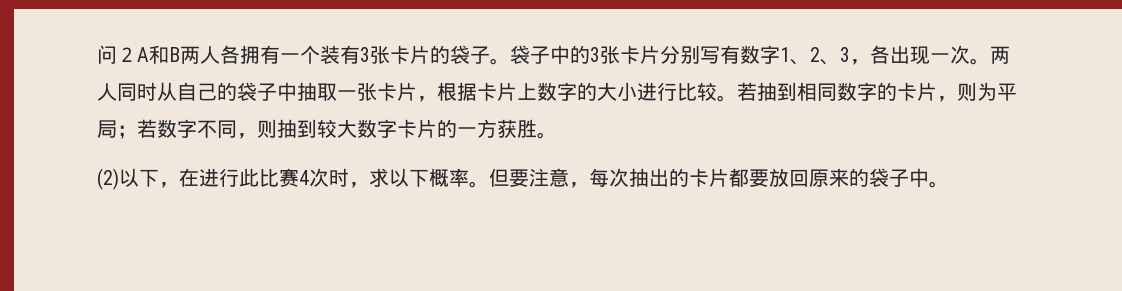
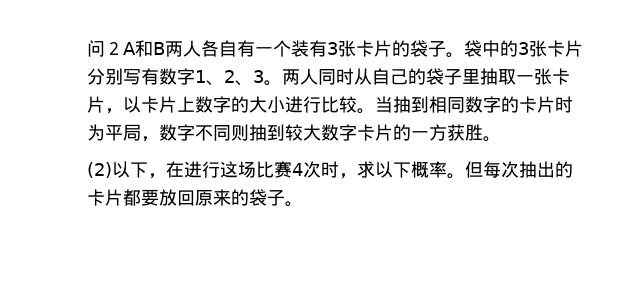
- 问２A和B两人各拥有一个装有3张卡片的袋子。
+ 问２A和B两人各自有一个装有3张卡片的袋子。
- 袋子中的3张卡片分别写有数字1、2、3，各出现一次。
+ 袋中的3张卡片分别写有数字1、2、3。
- 两人同时从自己的袋子中抽取一张卡片，根据卡片上数字的大小进行比较。
+ 两人同时从自己的袋子里抽取一张卡片，以卡片上数字的大小进行比较。
- 若抽到相同数字的卡片，则为平局；若数字不同，则抽到较大数字卡片的一方获胜。
+ 当抽到相同数字的卡片时为平局，数字不同则抽到较大数字卡片的一方获胜。
- (2)以下，在进行此比赛4次时，求以下概率。
+ (2)以下，在进行这场比赛4次时，求以下概率。
- 但要注意，每次抽出的卡片都要放回原来的袋子中。
+ 但每次抽出的卡片都要放回原来的袋子。

